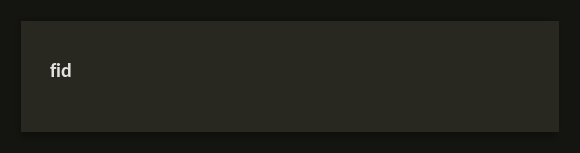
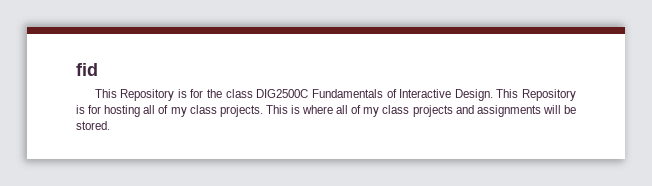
+ This Repository is for the class DIG2500C Fundamentals of Interactive Design. This Repository is for hosting all of my class projects. This is where all of my class projects and assignments will be stored.

